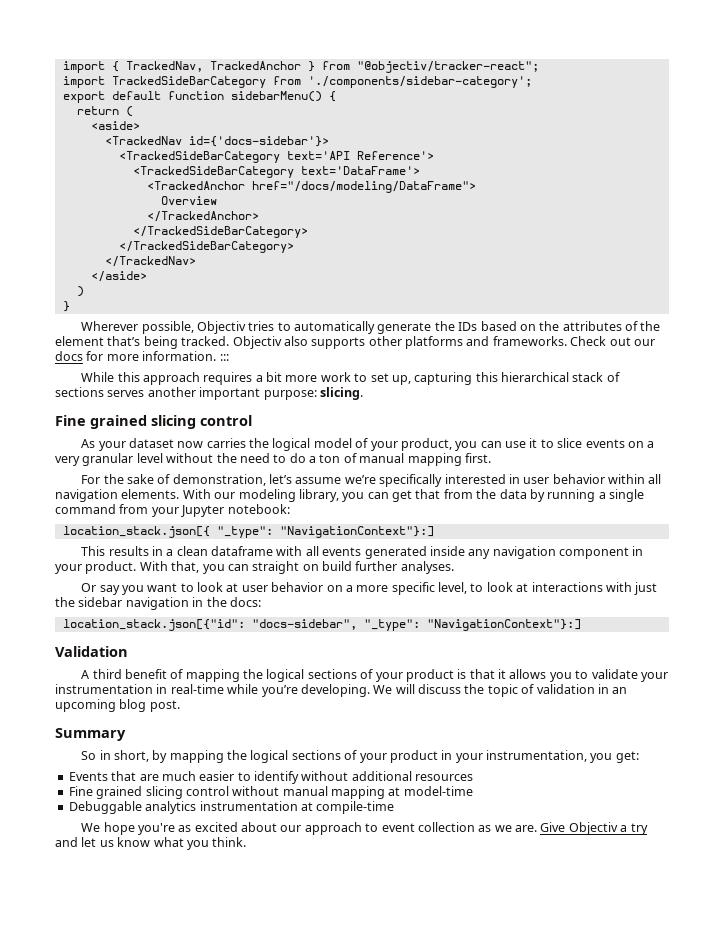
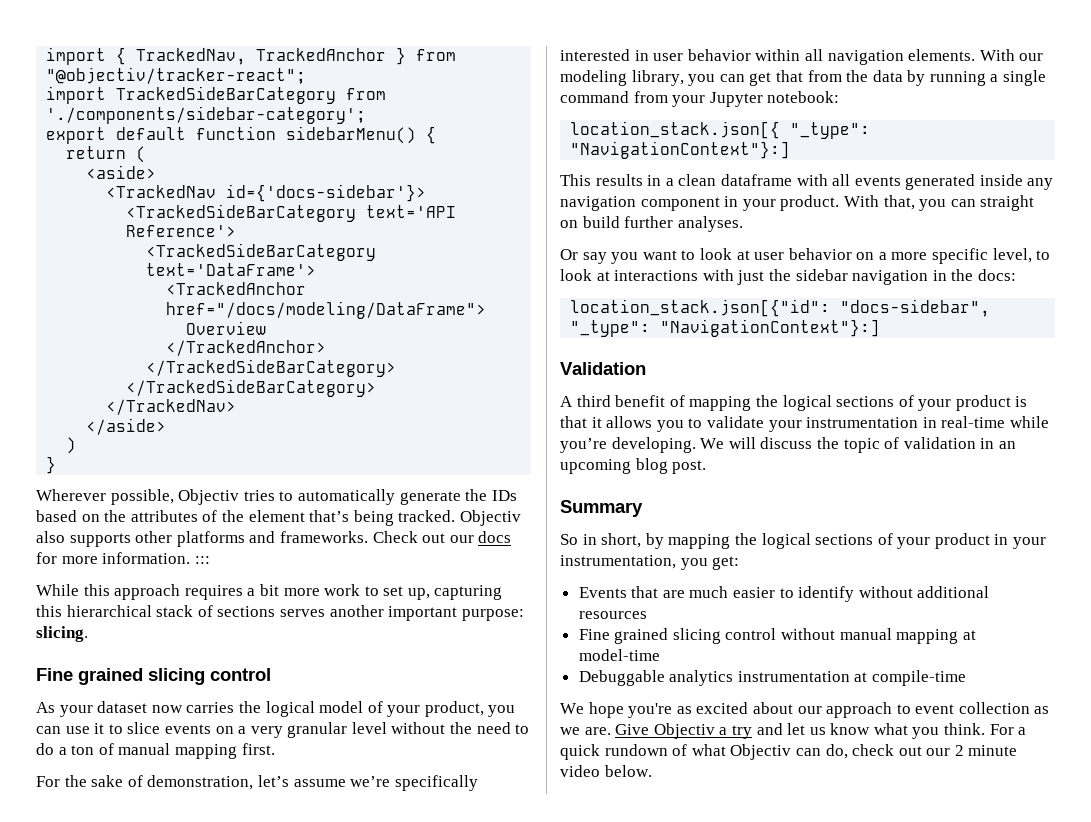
+ For a quick rundown of what Objectiv can do, check out our 2 minute video below.

